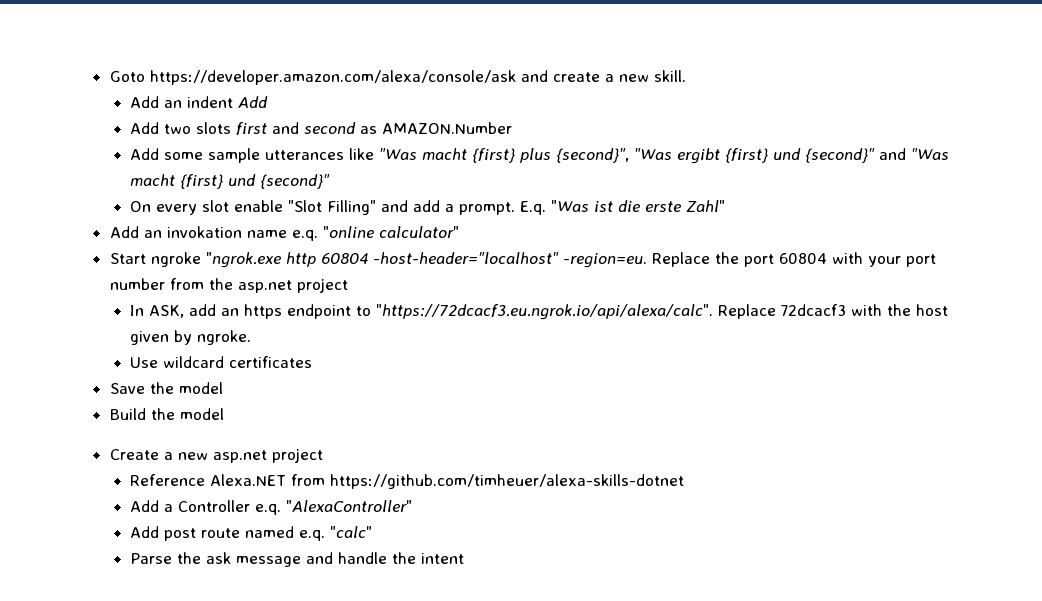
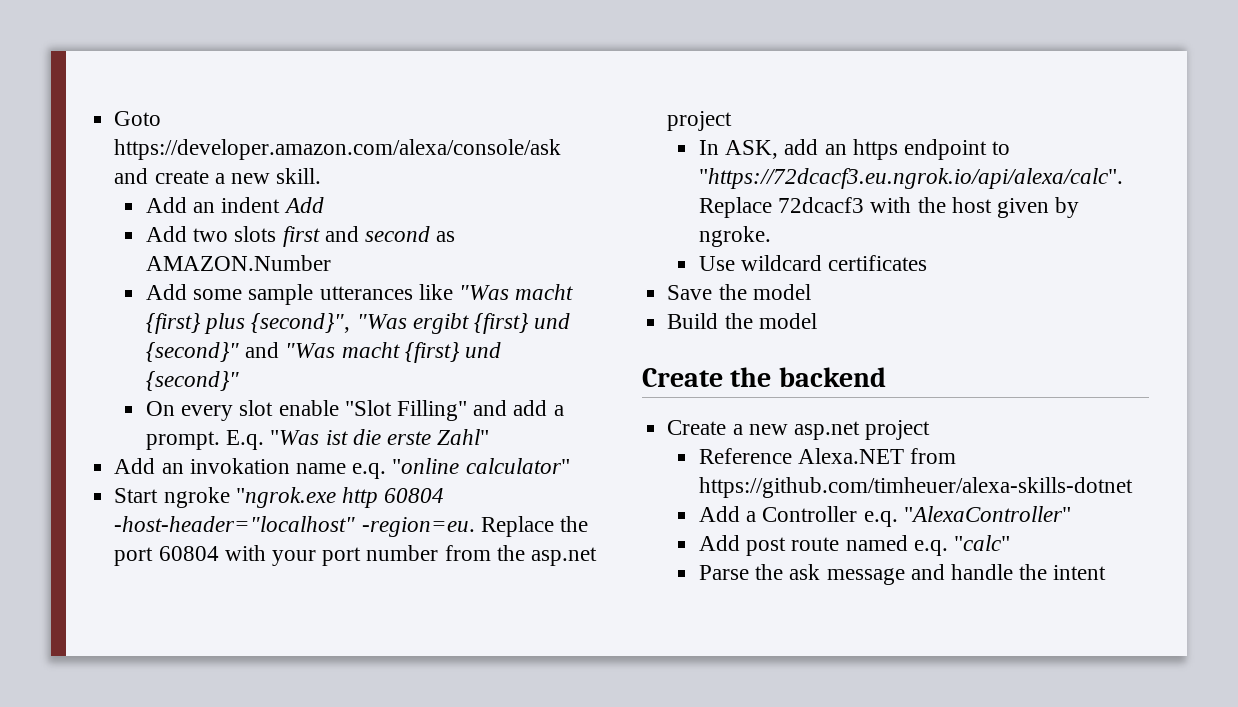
+ Create the backend

